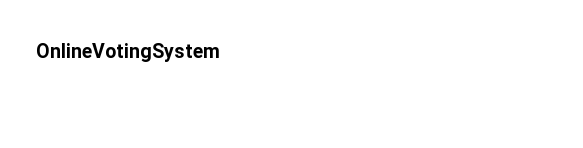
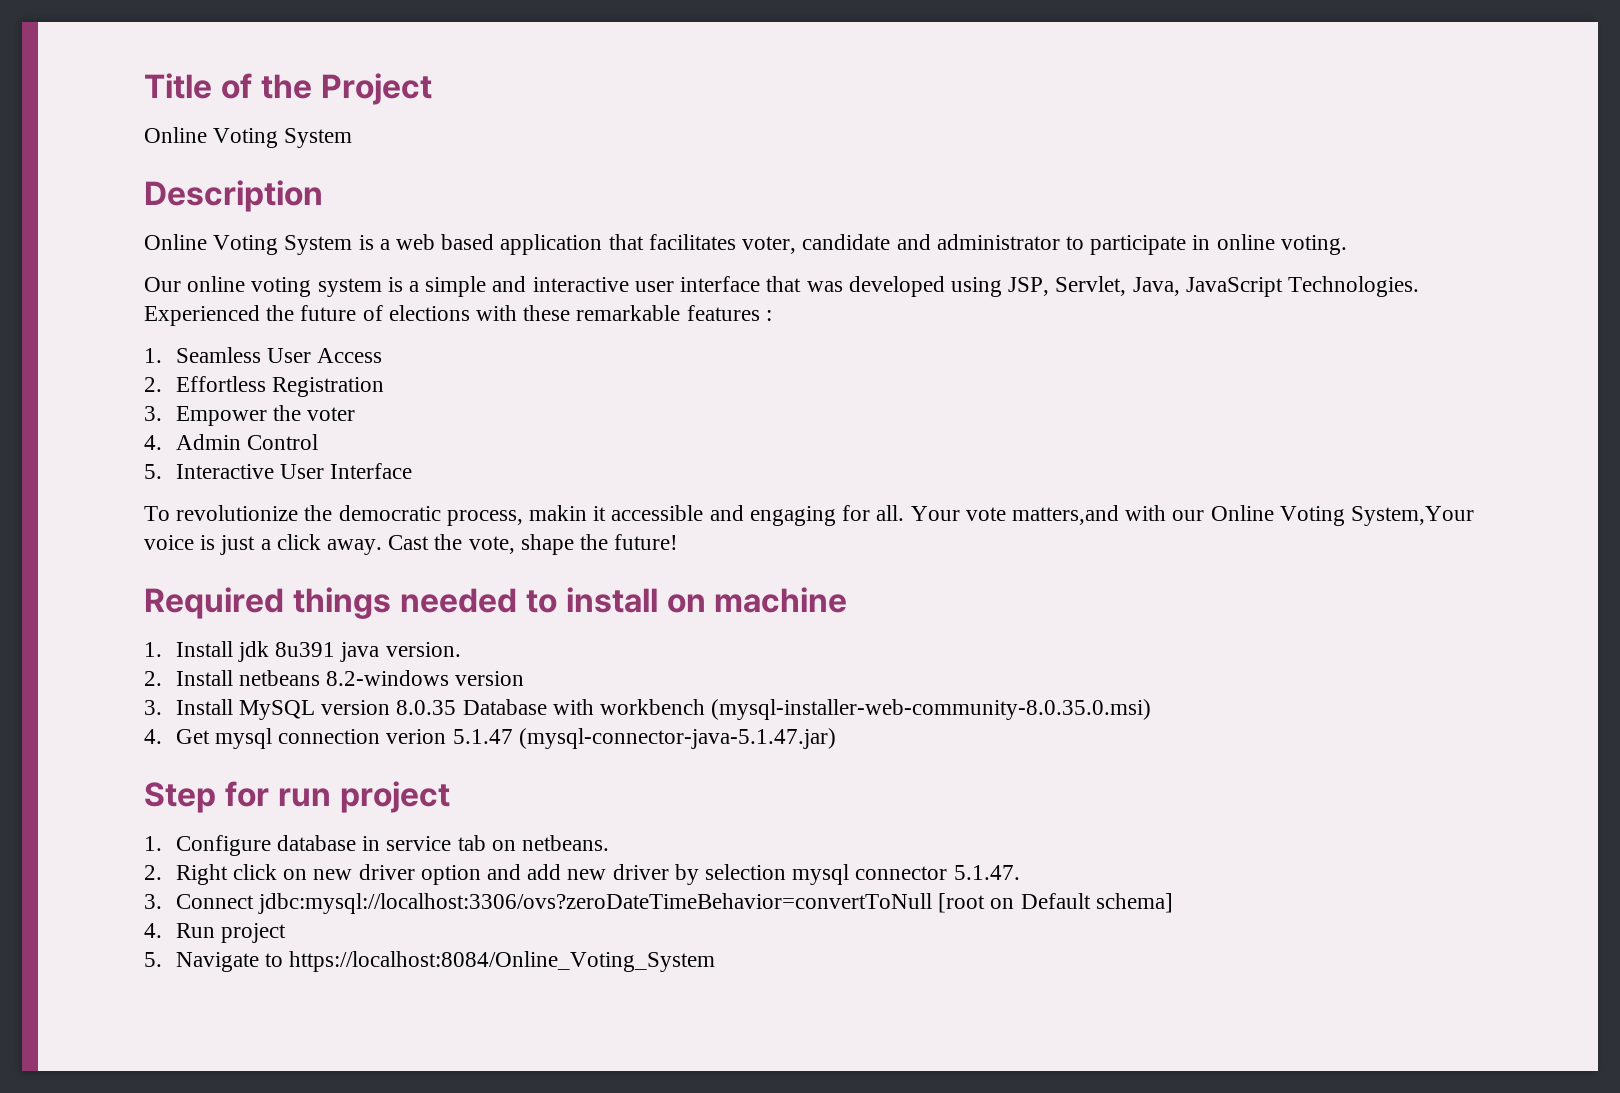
- OnlineVotingSystem
+ Title of the Project
+ Online Voting System
+ Description
+ Online Voting System is a web based application that facilitates voter, candidate and administrator to participate in online voting.
+ Our online voting system is a simple and interactive user interface that was developed using JSP, Servlet, Java, JavaScript Technologies. Experienced the future of elections with these remarkable features :
+ 1. Seamless User Access
+ 2. Effortless Registration
+ 3. Empower the voter
+ 4. Admin Control
+ 5. Interactive User Interface
+ To revolutionize the democratic process, makin it accessible and engaging for all. Your vote matters,and with our Online Voting System,Your voice is just a click away. Cast the vote, shape the future!
+ Required things needed to install on machine
+ 1. Install jdk 8u391 java version.
+ 2. Install netbeans 8.2-windows version
+ 3. Install MySQL version 8.0.35 Database with workbench (mysql-installer-web-community-8.0.35.0.msi)
+ 4. Get mysql connection verion 5.1.47 (mysql-connector-java-5.1.47.jar)
+ Step for run project
+ 1. Configure database in service tab on netbeans.
+ 2. Right click on new driver option and add new driver by selection mysql connector 5.1.47.
+ 3. Connect jdbc:mysql://localhost:3306/ovs?zeroDateTimeBehavior=convertToNull [root on Default schema]
+ 4. Run project
+ 5. Navigate to https://localhost:8084/Online_Voting_System

